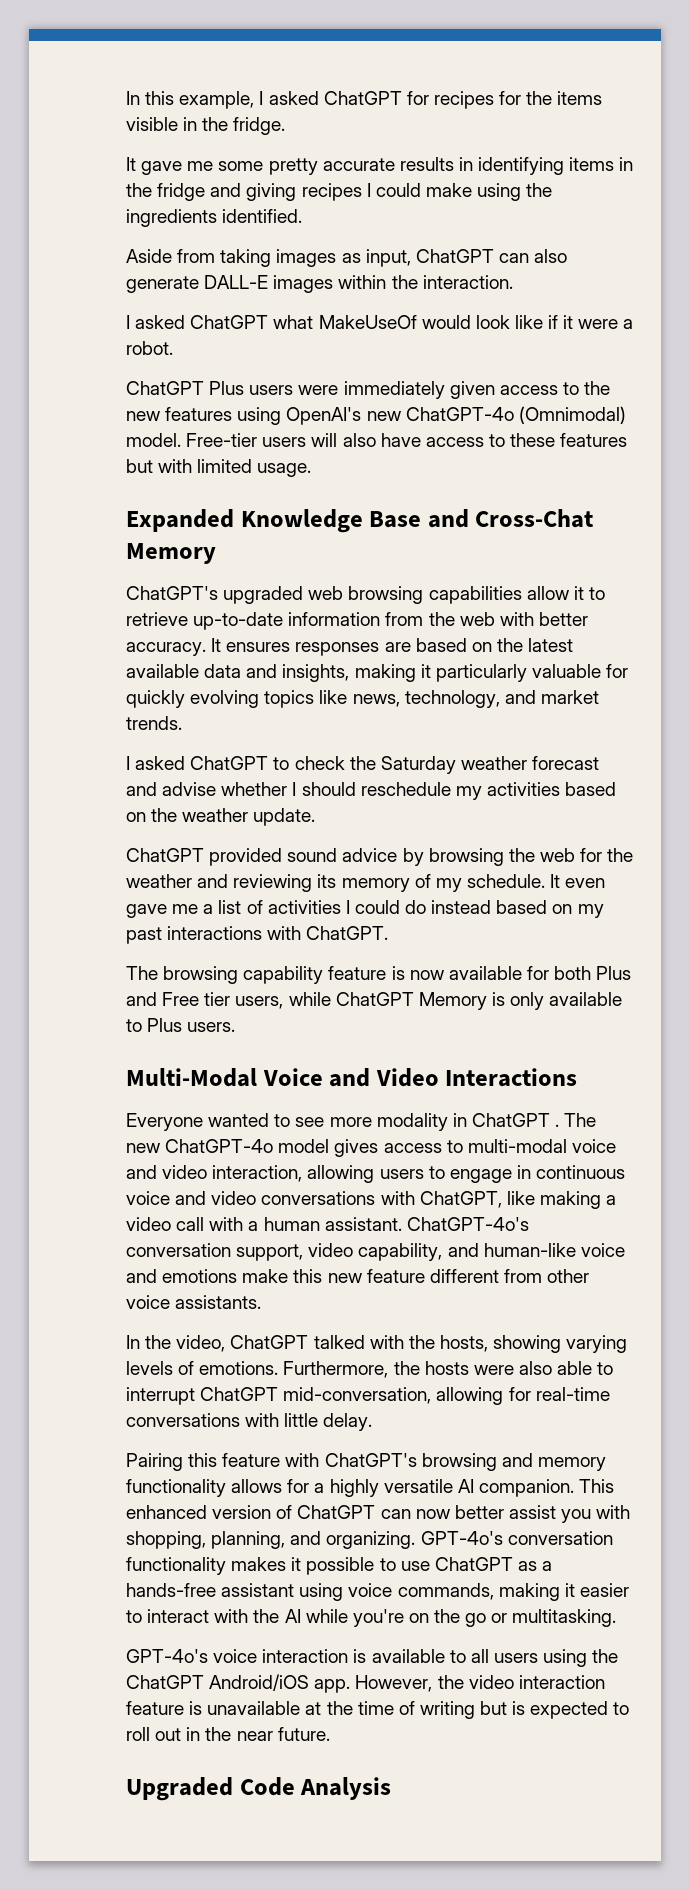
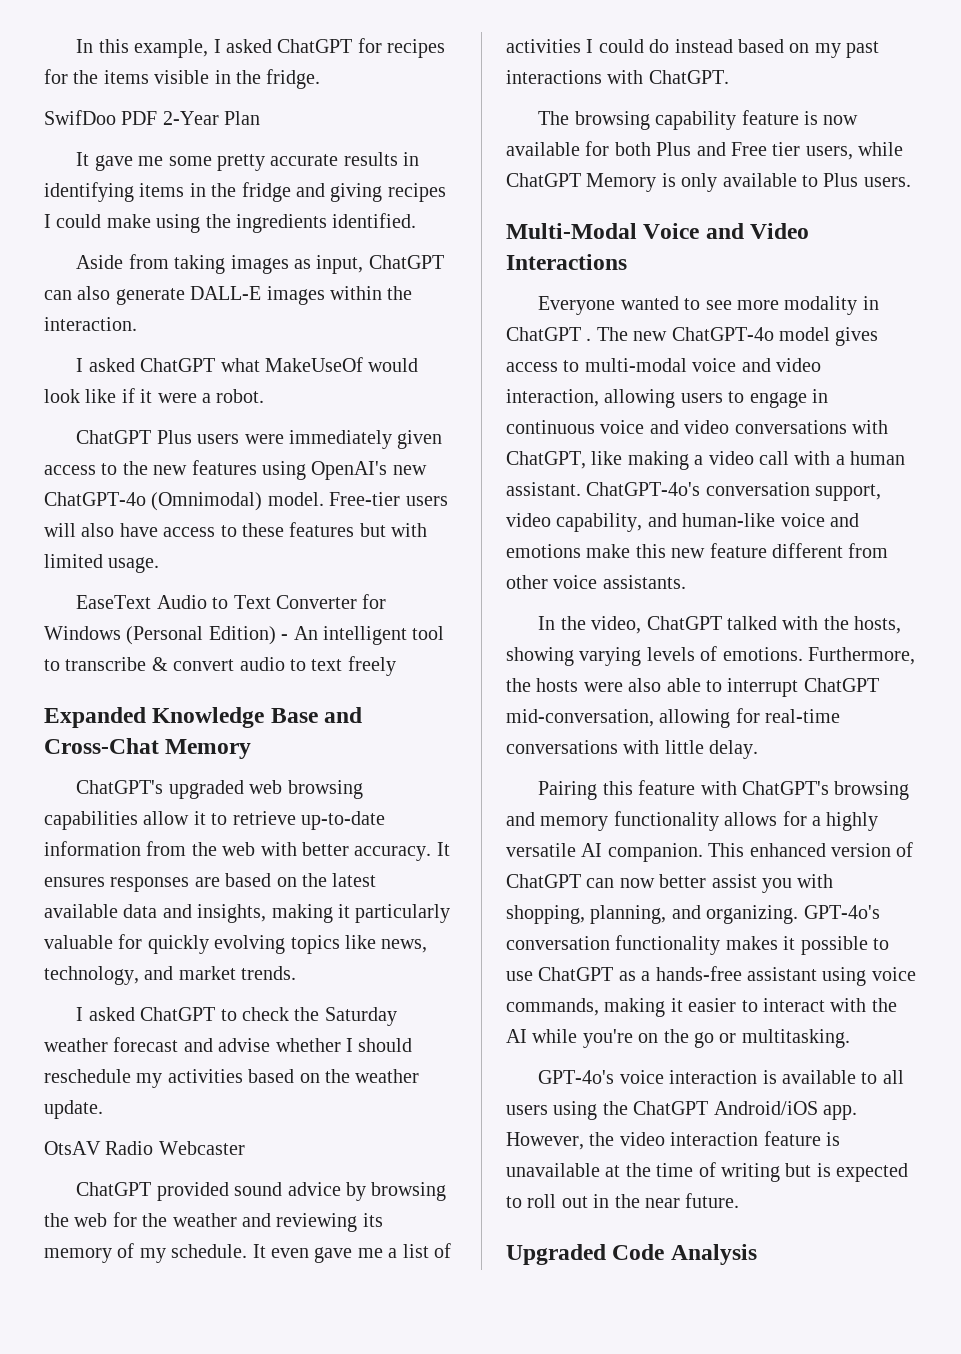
+ SwifDoo PDF 2-Year Plan
+ EaseText Audio to Text Converter for Windows (Personal Edition) - An intelligent tool to transcribe & convert audio to text freely
+ OtsAV Radio Webcaster

